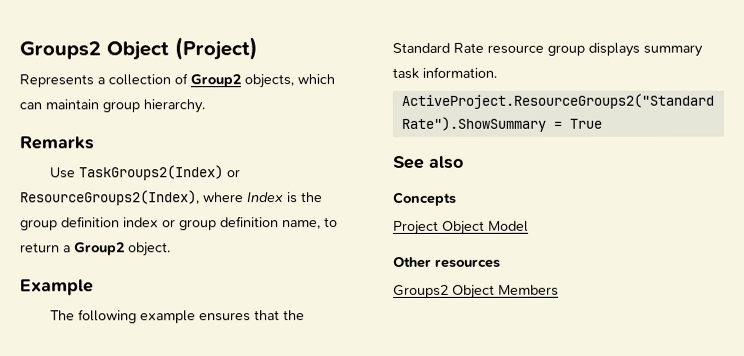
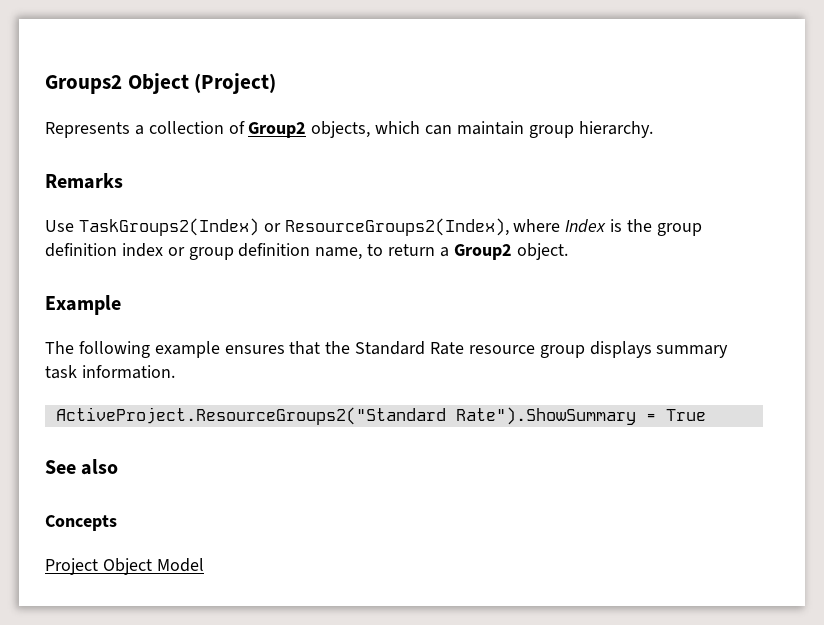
- Other resources
- Groups2 Object Members

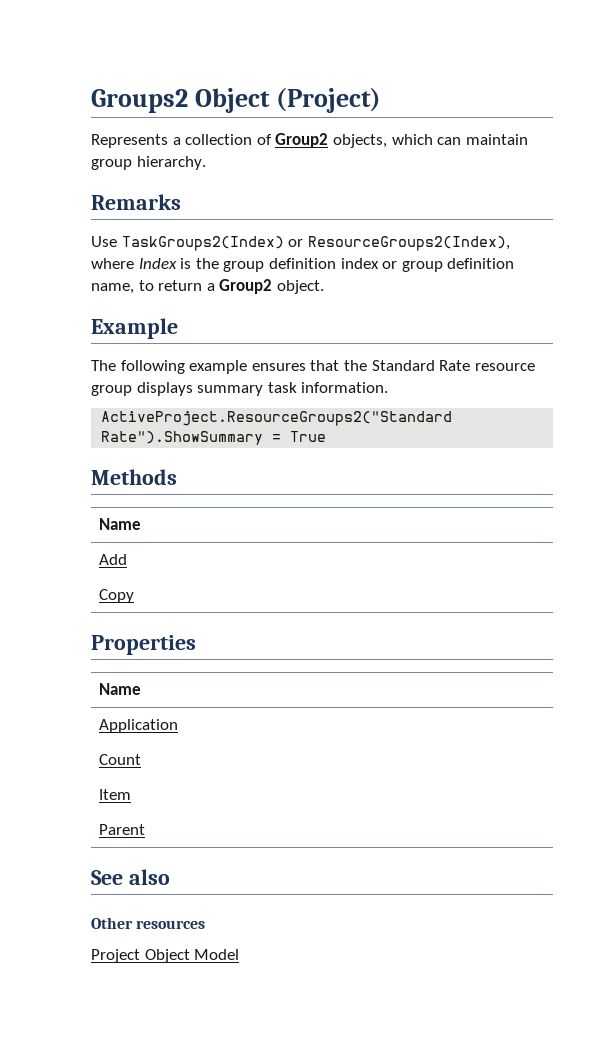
+ Methods
+ Name
+ Add
+ Copy
+ Properties
+ Name
+ Application
+ Count
+ Item
+ Parent
- Concepts
+ Other resources

